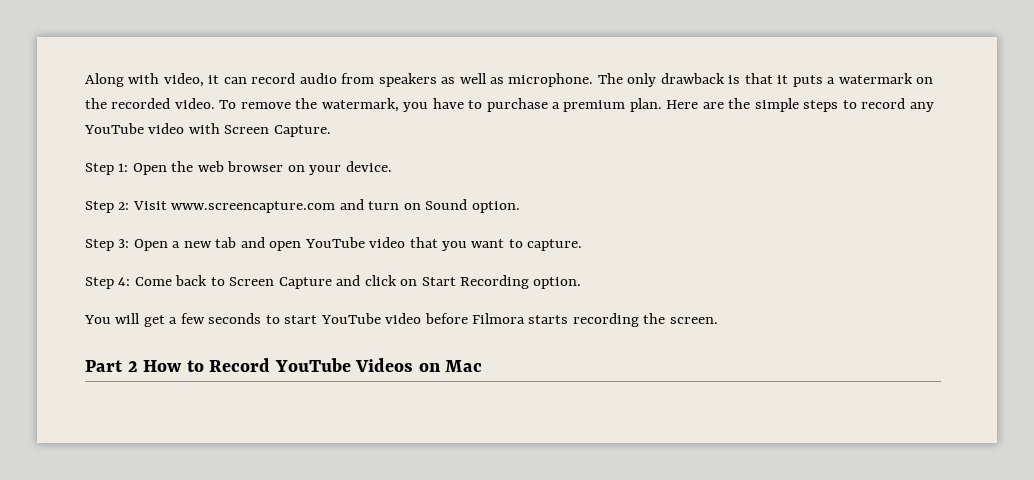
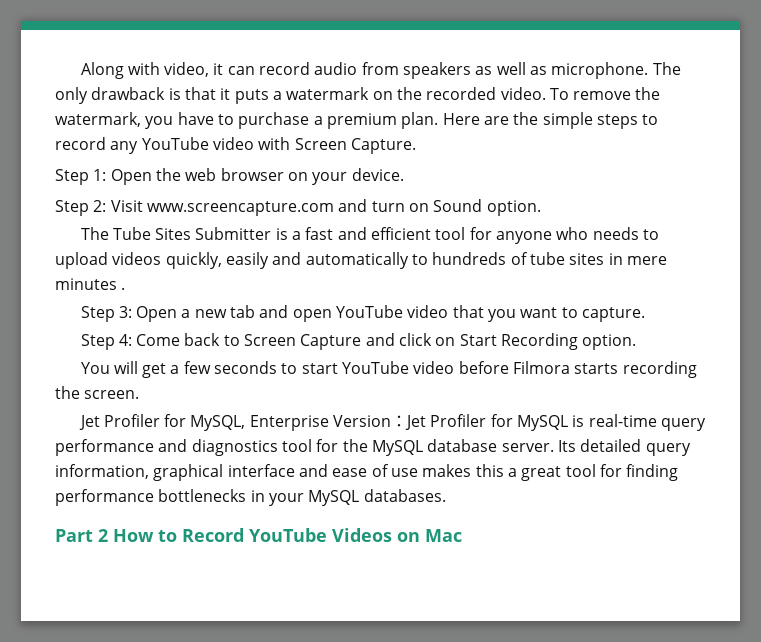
+ The Tube Sites Submitter is a fast and efficient tool for anyone who needs to upload videos quickly, easily and automatically to hundreds of tube sites in mere minutes .
+ Jet Profiler for MySQL, Enterprise Version：Jet Profiler for MySQL is real-time query performance and diagnostics tool for the MySQL database server. Its detailed query information, graphical interface and ease of use makes this a great tool for finding performance bottlenecks in your MySQL databases.

